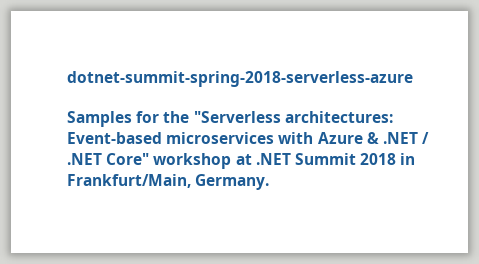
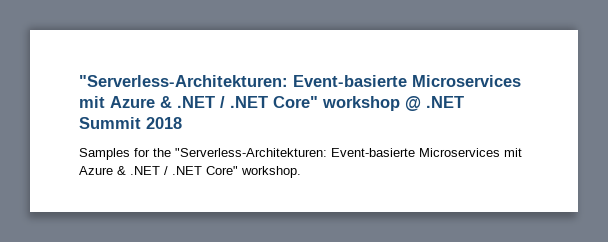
- dotnet-summit-spring-2018-serverless-azure
- Samples for the "Serverless architectures: Event-based microservices with Azure & .NET / .NET Core" workshop at .NET Summit 2018 in Frankfurt/Main, Germany.
+ "Serverless-Architekturen: Event-basierte Microservices mit Azure & .NET / .NET Core" workshop @ .NET Summit 2018
+ Samples for the "Serverless-Architekturen: Event-basierte Microservices mit Azure & .NET / .NET Core" workshop.

